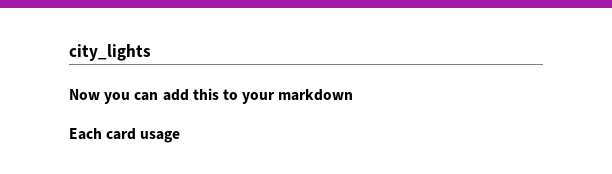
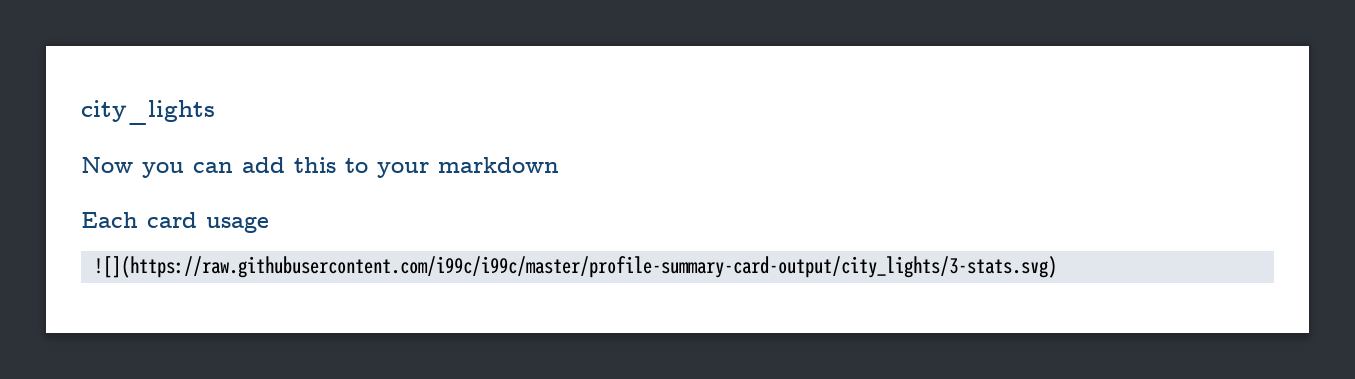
+ ![](https://raw.githubusercontent.com/i99c/i99c/master/profile-summary-card-output/city_lights/3-stats.svg)

